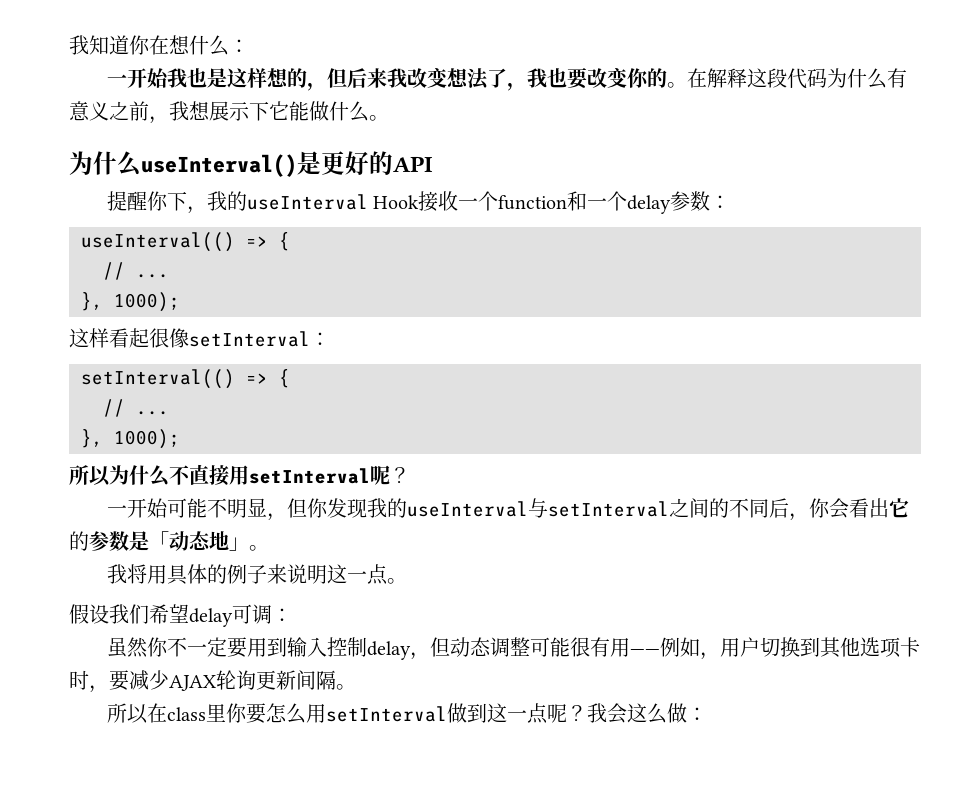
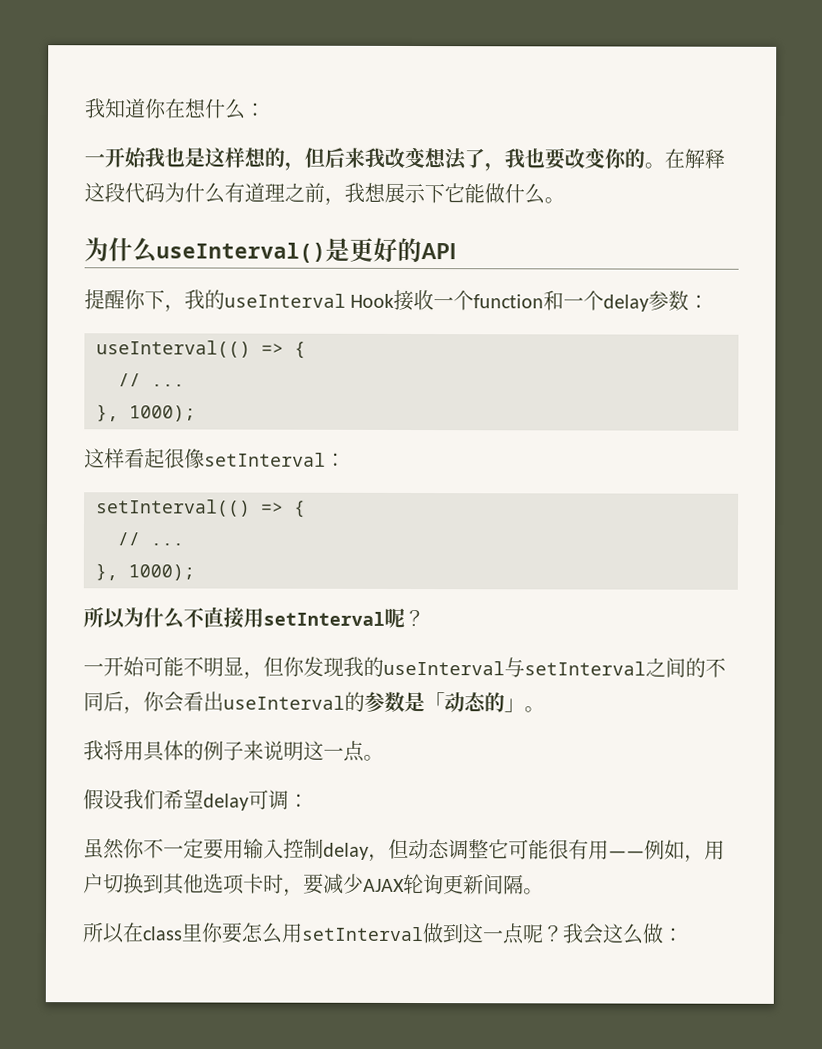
- 在解释这段代码为什么有意义之前，我想展示下它能做什么。
+ 在解释这段代码为什么有道理之前，我想展示下它能做什么。
- 一开始可能不明显，但你发现我的useInterval与setInterval之间的不同后，你会看出它的参数是「动态地」。
+ 一开始可能不明显，但你发现我的useInterval与setInterval之间的不同后，你会看出useInterval的参数是「动态的」。
- 虽然你不一定要用到输入控制delay，但动态调整可能很有用——例如，用户切换到其他选项卡时，要减少AJAX轮询更新间隔。
+ 虽然你不一定要用输入控制delay，但动态调整它可能很有用——例如，用户切换到其他选项卡时，要减少AJAX轮询更新间隔。

